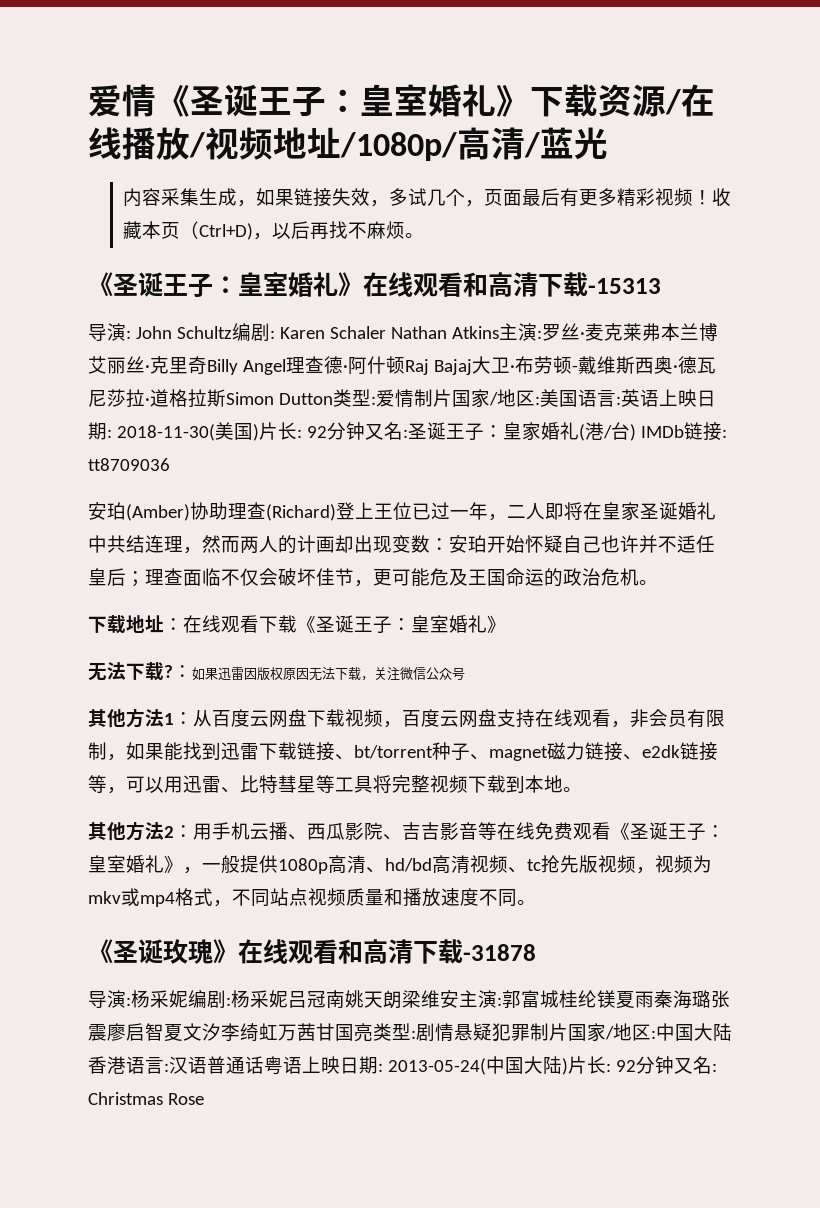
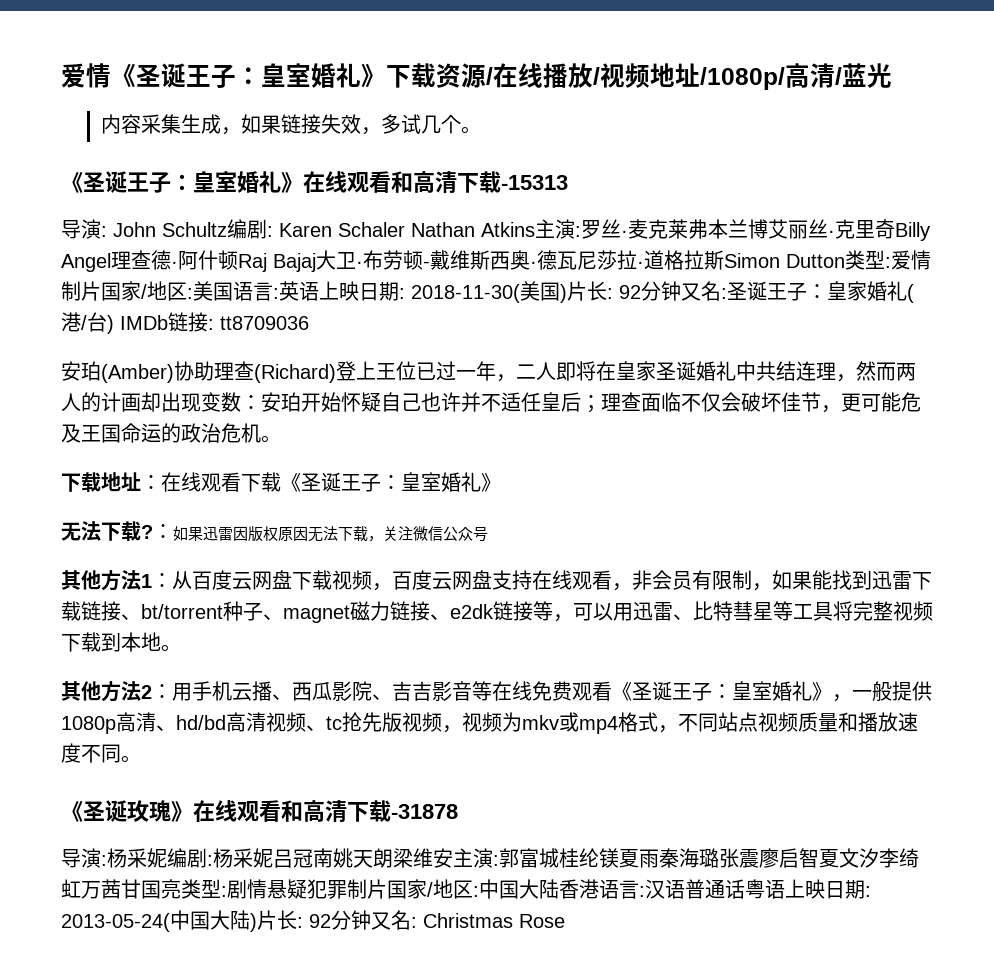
- 内容采集生成，如果链接失效，多试几个，页面最后有更多精彩视频！收藏本页（Ctrl+D)，以后再找不麻烦。
+ 内容采集生成，如果链接失效，多试几个。

